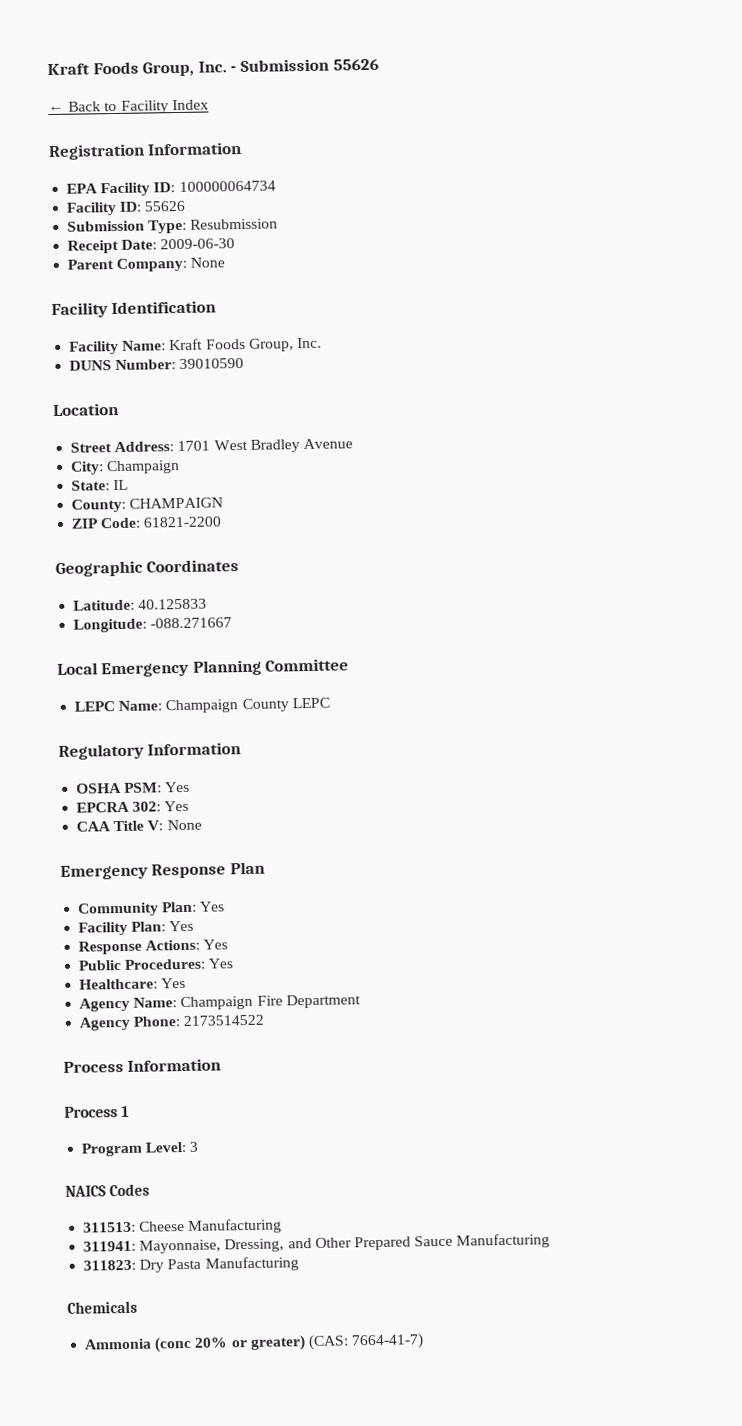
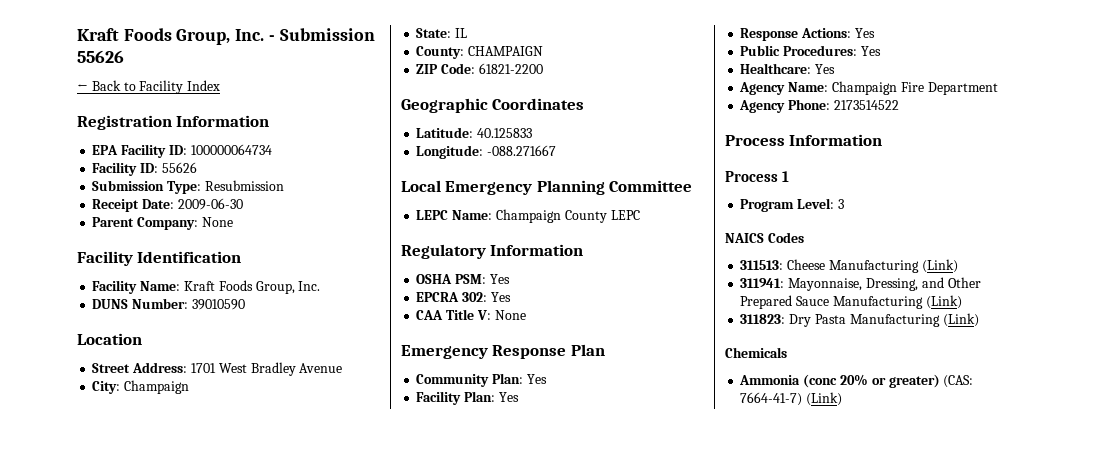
- 311513: Cheese Manufacturing
+ 311513: Cheese Manufacturing (Link)
- 311941: Mayonnaise, Dressing, and Other Prepared Sauce Manufacturing
+ 311941: Mayonnaise, Dressing, and Other Prepared Sauce Manufacturing (Link)
- 311823: Dry Pasta Manufacturing
+ 311823: Dry Pasta Manufacturing (Link)
- Ammonia (conc 20% or greater) (CAS: 7664-41-7)
+ Ammonia (conc 20% or greater) (CAS: 7664-41-7) (Link)

